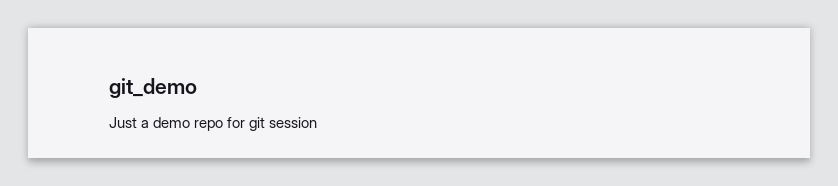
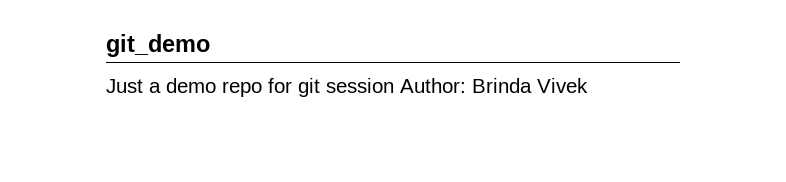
- Just a demo repo for git session
+ Just a demo repo for git session Author: Brinda Vivek

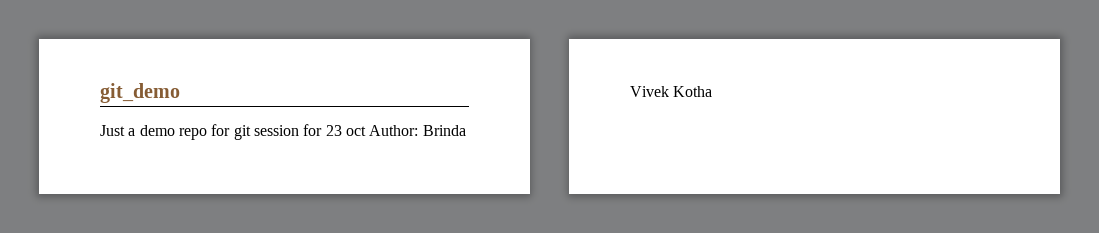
- Just a demo repo for git session Author: Brinda Vivek
+ Just a demo repo for git session for 23 oct Author: Brinda Vivek Kotha

